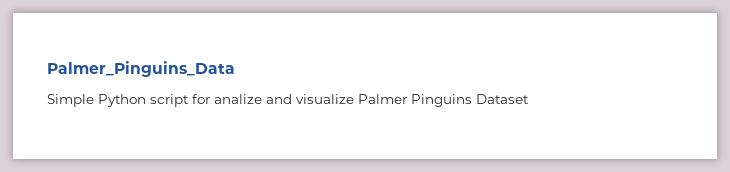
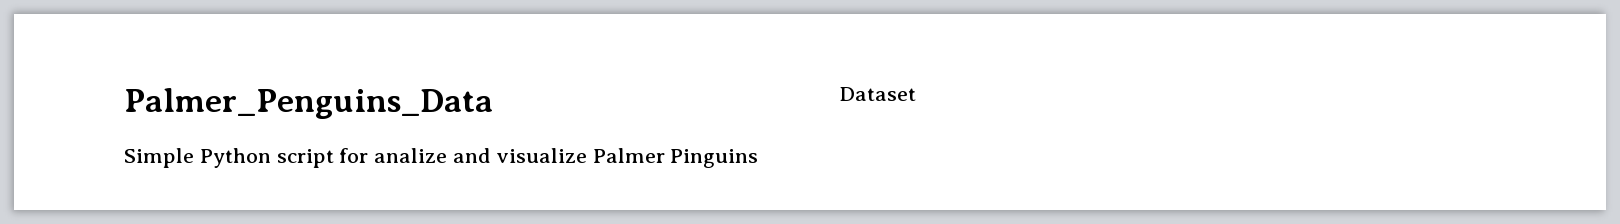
- Palmer_Pinguins_Data
+ Palmer_Penguins_Data

